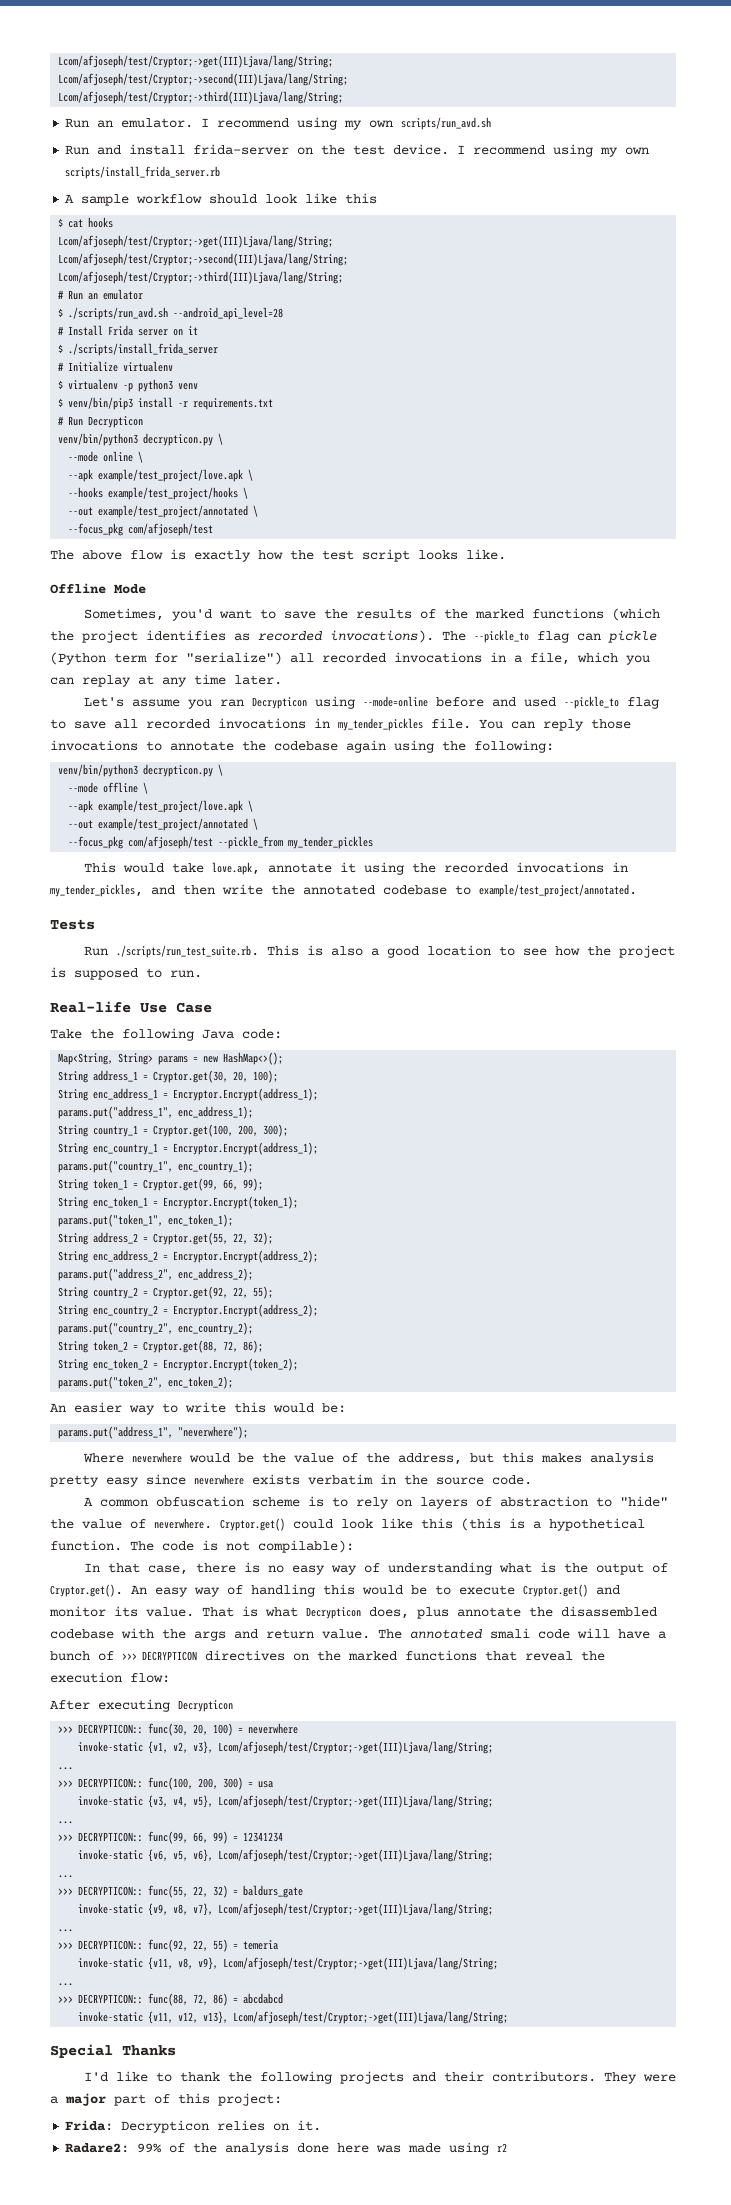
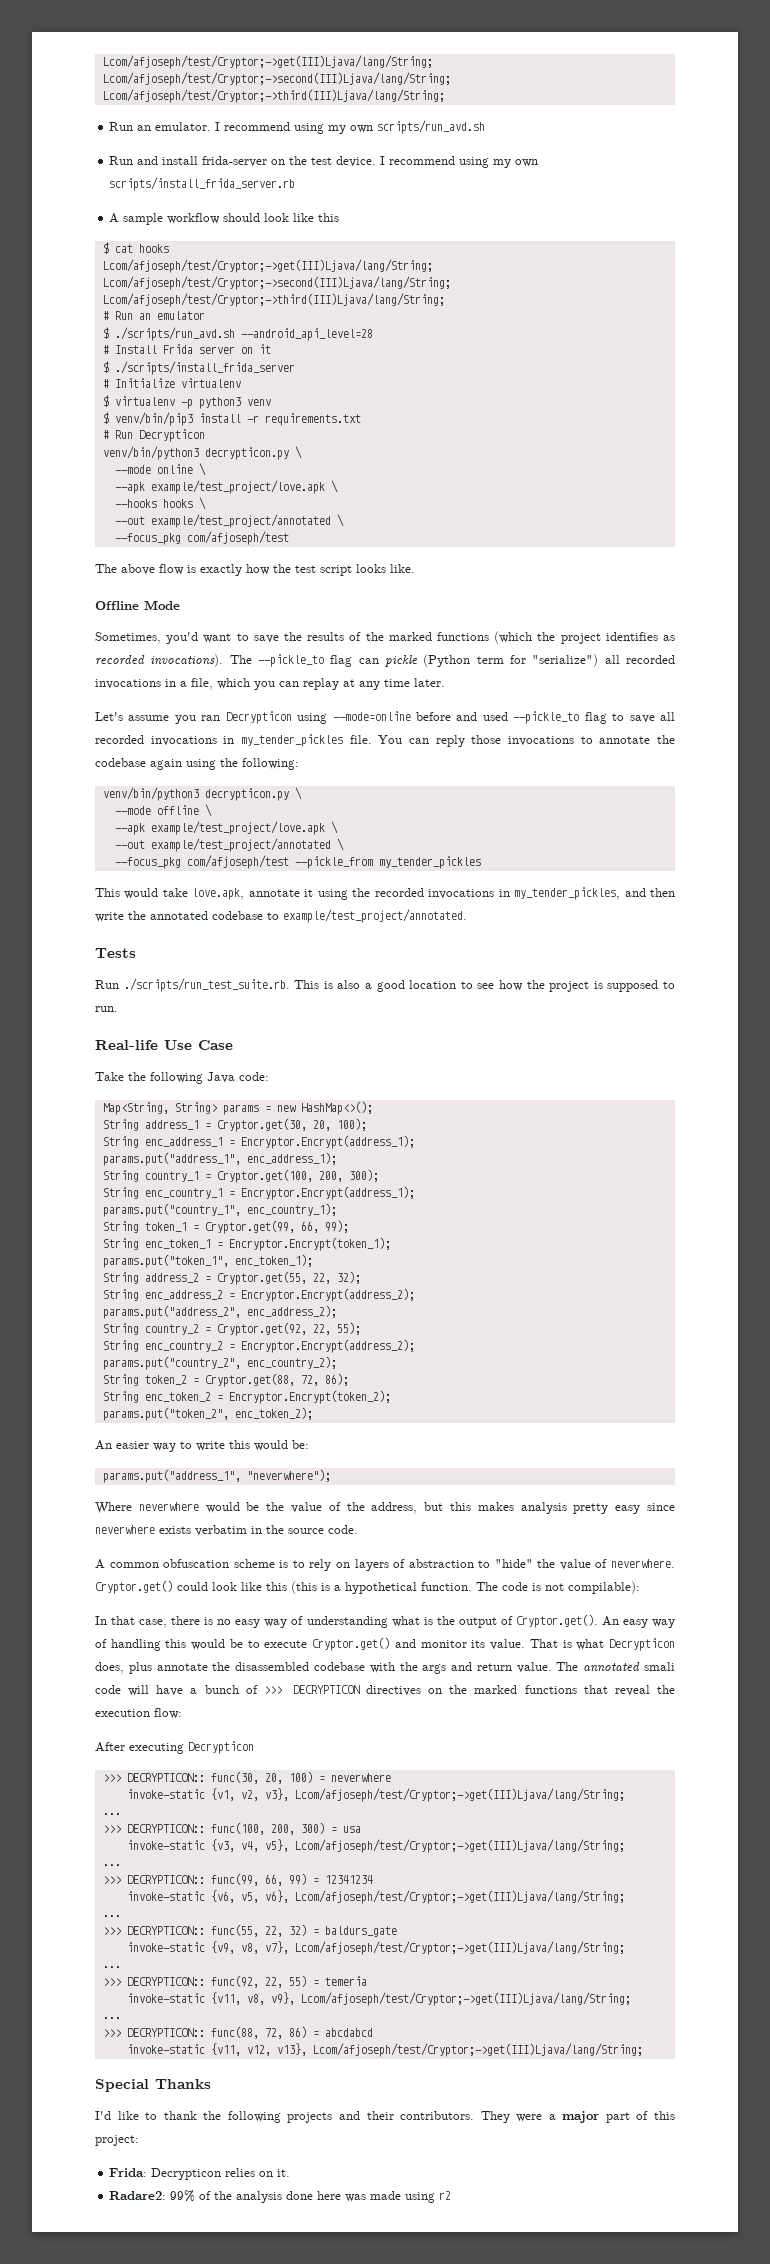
- --hooks example/test_project/hooks \
+ --hooks hooks \

